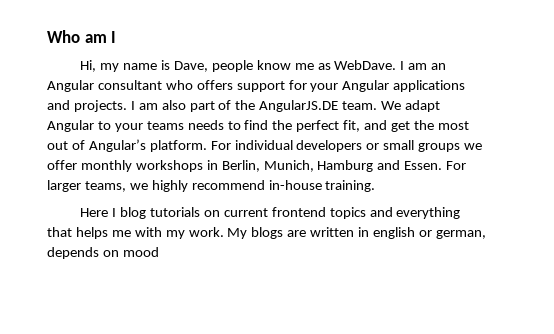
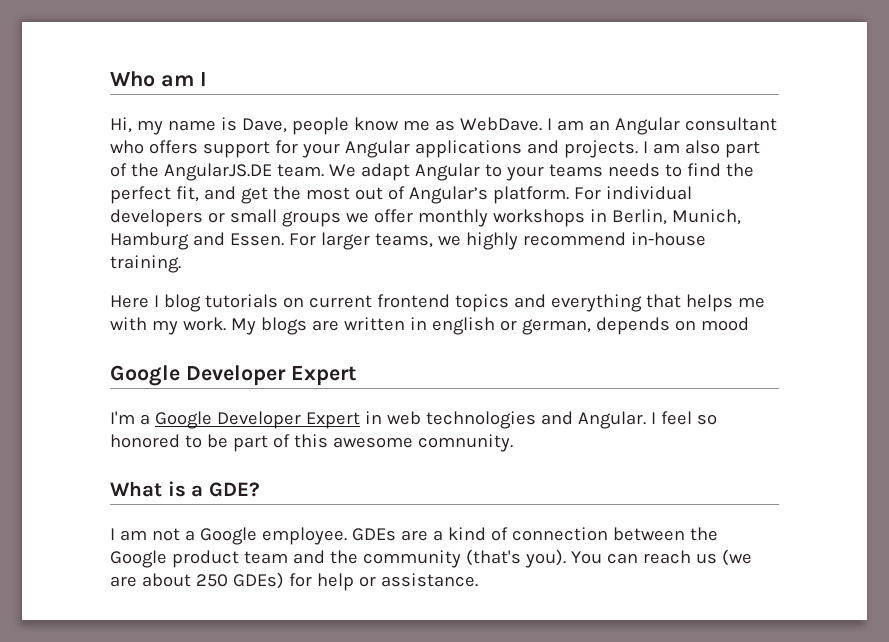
  My blogs are written in english or german, depends on mood
+ Google Developer Expert
+ I'm a Google Developer Expert in web technologies and Angular. I feel so honored to be part of this awesome comnunity.
+ What is a GDE?
+ I am not a Google employee. GDEs are a kind of connection between the Google product team and the community (that's you). You can reach us (we are about 250 GDEs) for help or assistance.

